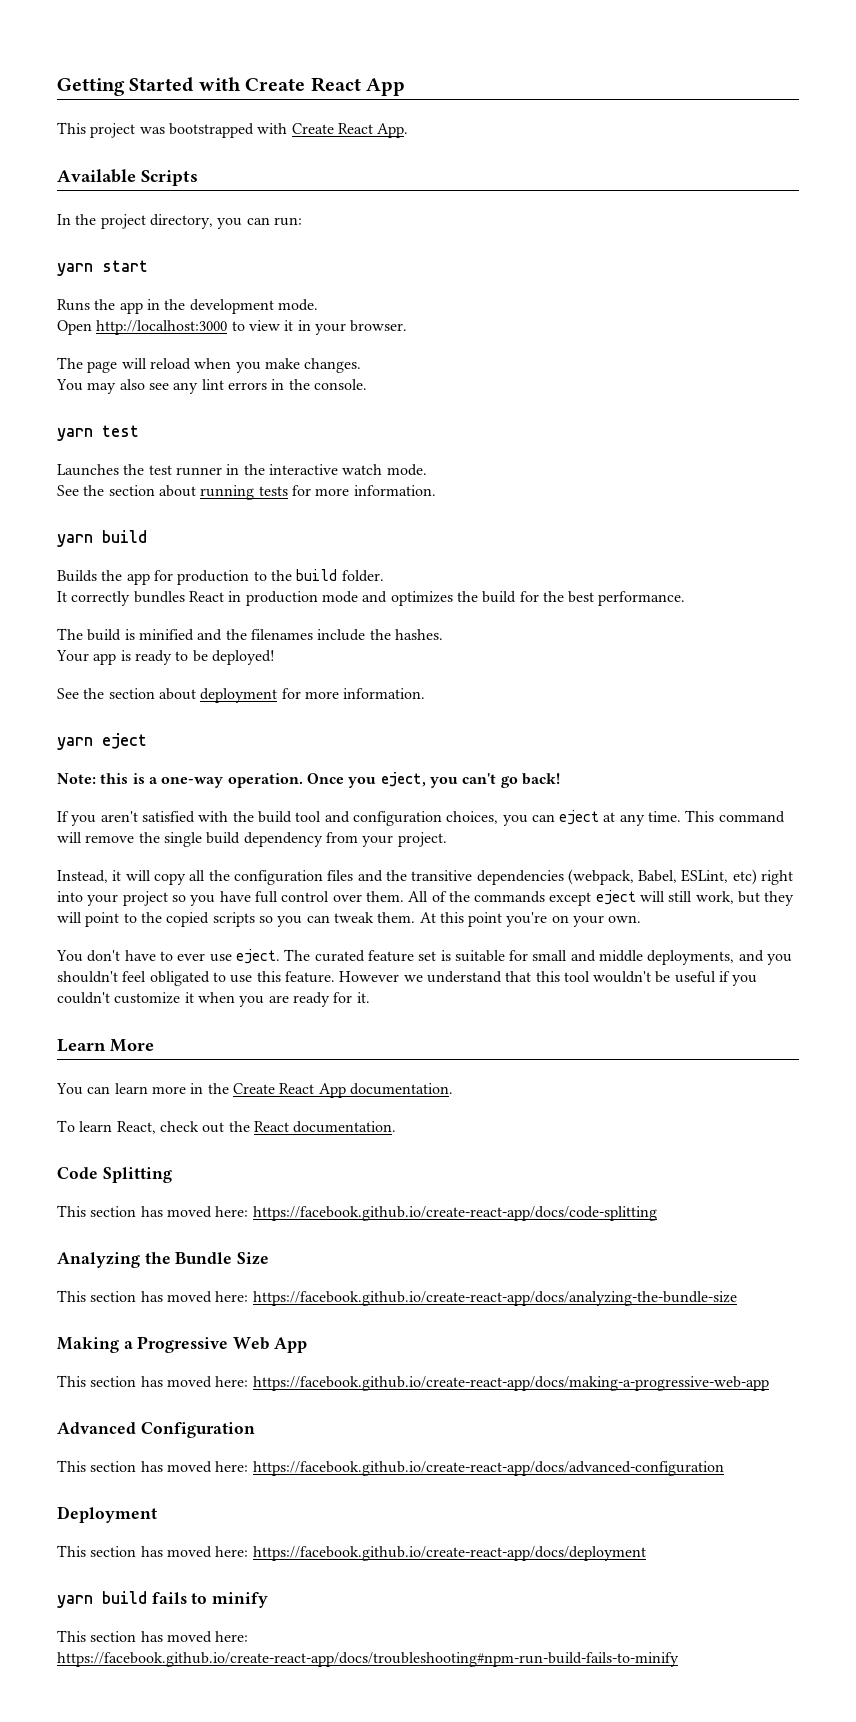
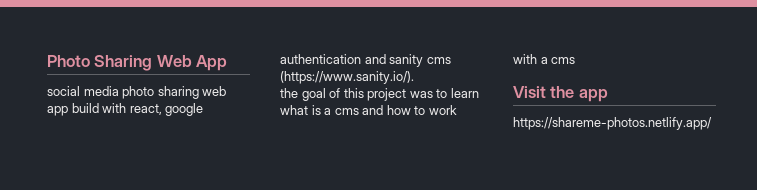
- Getting Started with Create React App
- This project was bootstrapped with Create React App.
- Available Scripts
- In the project directory, you can run:
- yarn start
- Runs the app in the development mode.
- Open http://localhost:3000 to view it in your browser.
- The page will reload when you make changes.
- You may also see any lint errors in the console.
- yarn test
- Launches the test runner in the interactive watch mode.
- See the section about running tests for more information.
- yarn build
- Builds the app for production to the build folder.
- It correctly bundles React in production mode and optimizes the build for the best performance.
- The build is minified and the filenames include the hashes.
- Your app is ready to be deployed!
- See the section about deployment for more information.
- yarn eject
- Note: this is a one-way operation. Once you eject, you can't go back!
- If you aren't satisfied with the build tool and configuration choices, you can eject at any time. This command will remove the single build dependency from your project.
- Instead, it will copy all the configuration files and the transitive dependencies (webpack, Babel, ESLint, etc) right into your project so you have full control over them. All of the commands except eject will still work, but they will point to the copied scripts so you can tweak them. At this point you're on your own.
- You don't have to ever use eject. The curated feature set is suitable for small and middle deployments, and you shouldn't feel obligated to use this feature. However we understand that this tool wouldn't be useful if you couldn't customize it when you are ready for it.
- Learn More
- You can learn more in the Create React App documentation.
- To learn React, check out the React documentation.
- Code Splitting
- This section has moved here: https://facebook.github.io/create-react-app/docs/code-splitting
- Analyzing the Bundle Size
- This section has moved here: https://facebook.github.io/create-react-app/docs/analyzing-the-bundle-size
- Making a Progressive Web App
- This section has moved here: https://facebook.github.io/create-react-app/docs/making-a-progressive-web-app
- Advanced Configuration
- This section has moved here: https://facebook.github.io/create-react-app/docs/advanced-configuration
- Deployment
- This section has moved here: https://facebook.github.io/create-react-app/docs/deployment
- yarn build fails to minify
- This section has moved here: https://facebook.github.io/create-react-app/docs/troubleshooting#npm-run-build-fails-to-minify
+ Photo Sharing Web App
+ social media photo sharing web app build with react, google authentication and sanity cms (https://www.sanity.io/).
+ the goal of this project was to learn what is a cms and how to work with a cms
+ Visit the app
+ https://shareme-photos.netlify.app/

